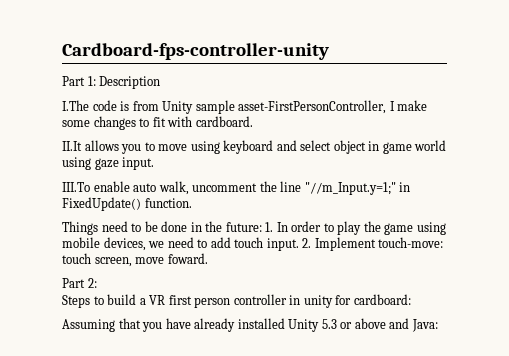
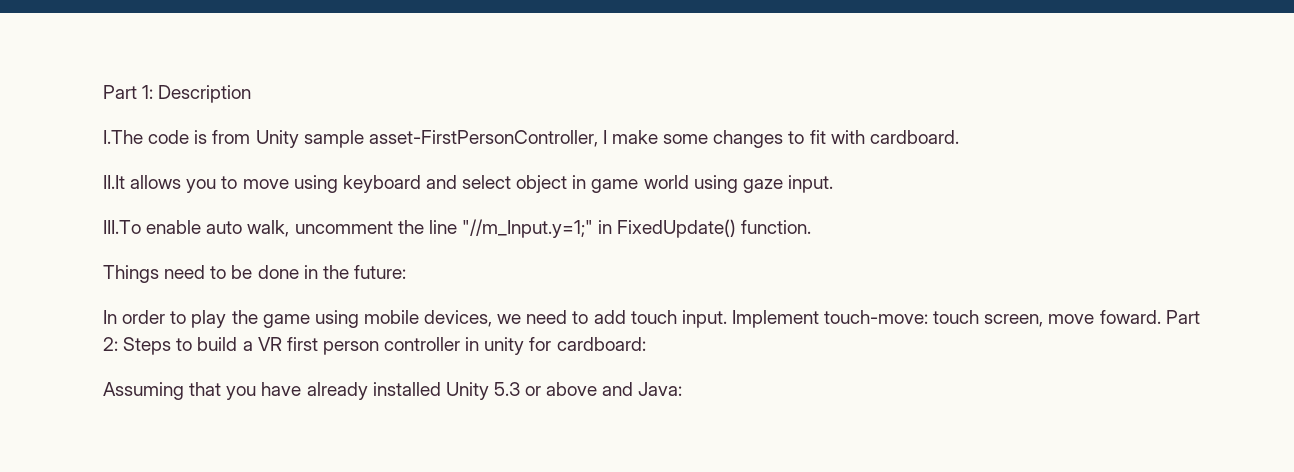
- Cardboard-fps-controller-unity
- Things need to be done in the future: 1. In order to play the game using mobile devices, we need to add touch input.
+ Things need to be done in the future:
+ In order to play the game using mobile devices, we need to add touch input.
- 2. Implement touch-move: touch screen, move foward.
- Part 2:
- Steps to build a VR first person controller in unity for cardboard:
+ Implement touch-move: touch screen, move foward. Part 2: Steps to build a VR first person controller in unity for cardboard:

